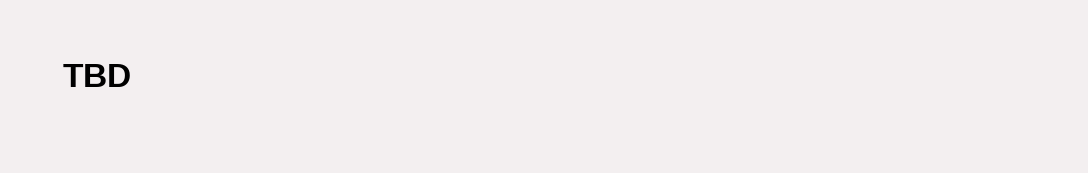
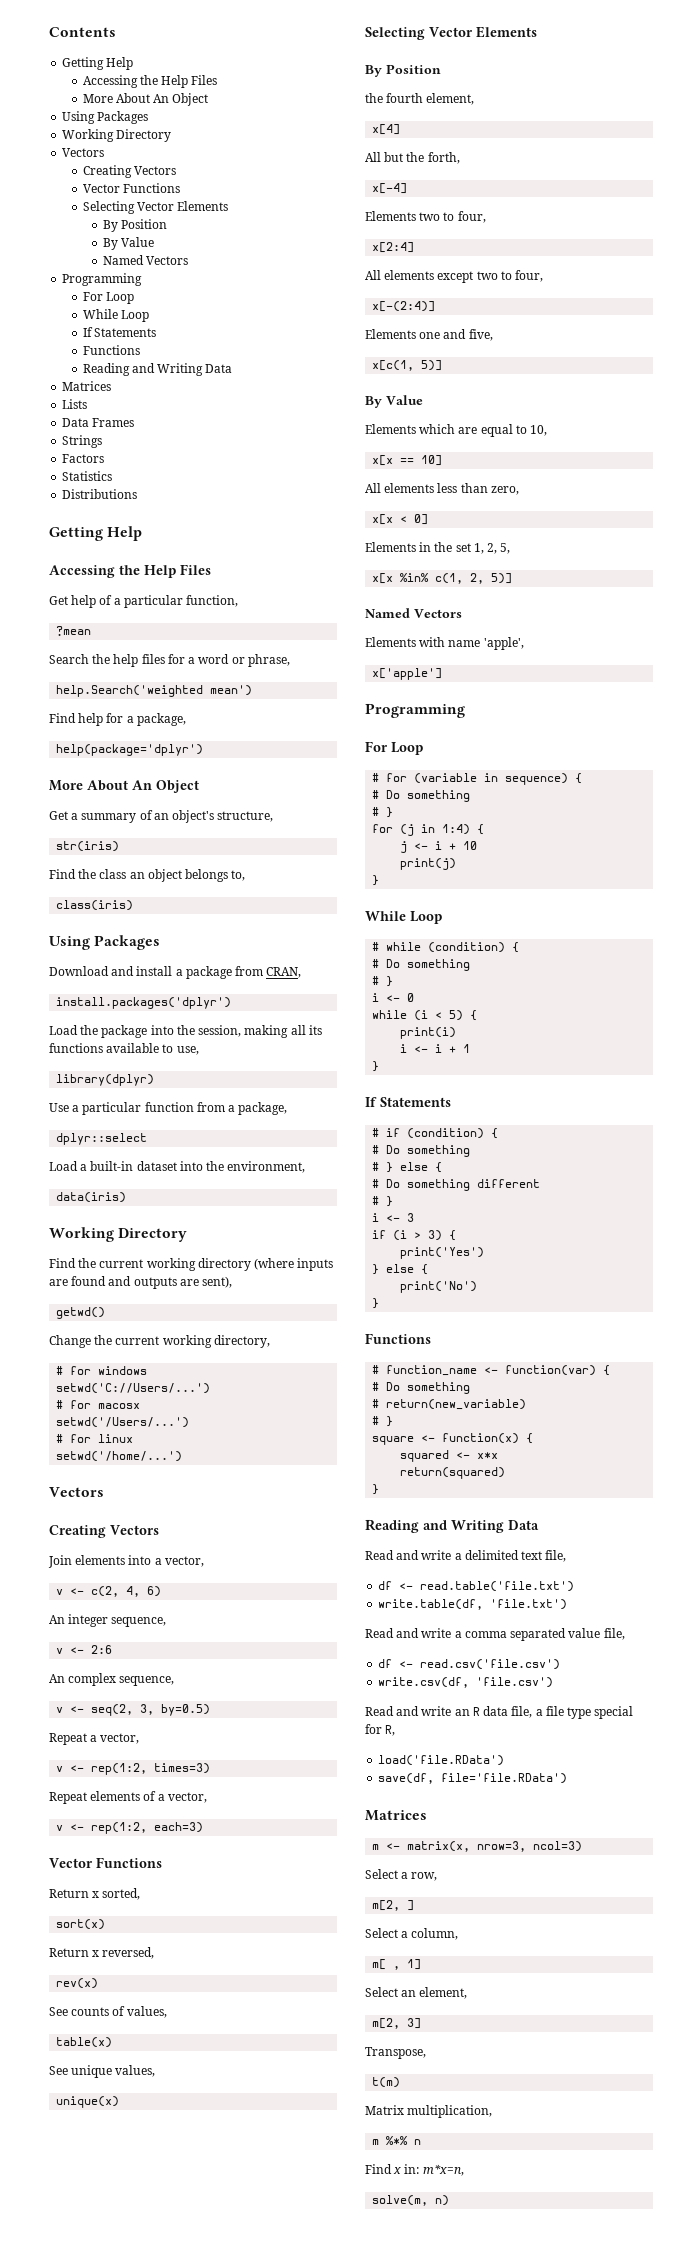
- TBD
+ Contents
+ Getting Help
+ Accessing the Help Files
+ More About An Object
+ Using Packages
+ Working Directory
+ Vectors
+ Creating Vectors
+ Vector Functions
+ Selecting Vector Elements
+ By Position
+ By Value
+ Named Vectors
+ Programming
+ For Loop
+ While Loop
+ If Statements
+ Functions
+ Reading and Writing Data
+ Matrices
+ Lists
+ Data Frames
+ Strings
+ Factors
+ Statistics
+ Distributions
+ Getting Help
+ Accessing the Help Files
+ Get help of a particular function,
+ ?mean
+ Search the help files for a word or phrase,
+ help.Search('weighted mean')
+ Find help for a package,
+ help(package='dplyr')
+ More About An Object
+ Get a summary of an object's structure,
+ str(iris)
+ Find the class an object belongs to,
+ class(iris)
+ Using Packages
+ Download and install a package from CRAN,
+ install.packages('dplyr')
+ Load the package into the session, making all its functions available to use,
+ library(dplyr)
+ Use a particular function from a package,
+ dplyr::select
+ Load a built-in dataset into the environment,
+ data(iris)
+ Working Directory
+ Find the current working directory (where inputs are found and outputs are sent),
+ getwd()
+ Change the current working directory,
+ # for windows
+ setwd('C://Users/...')
+ # for macosx
+ setwd('/Users/...')
+ # for linux
+ setwd('/home/...')
+ Vectors
+ Creating Vectors
+ Join elements into a vector,
+ v <- c(2, 4, 6)
+ An integer sequence,
+ v <- 2:6
+ An complex sequence,
+ v <- seq(2, 3, by=0.5)
+ Repeat a vector,
+ v <- rep(1:2, times=3)
+ Repeat elements of a vector,
+ v <- rep(1:2, each=3)
+ Vector Functions
+ Return x sorted,
+ sort(x)
+ Return x reversed,
+ rev(x)
+ See counts of values,
+ table(x)
+ See unique values,
+ unique(x)
+ Selecting Vector Elements
+ By Position
+ the fourth element,
+ x[4]
+ All but the forth,
+ x[-4]
+ Elements two to four,
+ x[2:4]
+ All elements except two to four,
+ x[-(2:4)]
+ Elements one and five,
+ x[c(1, 5)]
+ By Value
+ Elements which are equal to 10,
+ x[x == 10]
+ All elements less than zero,
+ x[x < 0]
+ Elements in the set 1, 2, 5,
+ x[x %in% c(1, 2, 5)]
+ Named Vectors
+ Elements with name 'apple',
+ x['apple']
+ Programming
+ For Loop
+ # for (variable in sequence) {
+ # Do something
+ # }
+ for (j in 1:4) {
+ j <- i + 10
+ print(j)
+ }
+ While Loop
+ # while (condition) {
+ # Do something
+ # }
+ i <- 0
+ while (i < 5) {
+ print(i)
+ i <- i + 1
+ }
+ If Statements
+ # if (condition) {
+ # Do something
+ # } else {
+ # Do something different
+ # }
+ i <- 3
+ if (i > 3) {
+ print('Yes')
+ } else {
+ print('No')
+ }
+ Functions
+ # function_name <- function(var) {
+ # Do something
+ # return(new_variable)
+ # }
+ square <- function(x) {
+ squared <- x*x
+ return(squared)
+ }
+ Reading and Writing Data
+ Read and write a delimited text file,
+ df <- read.table('file.txt')
+ write.table(df, 'file.txt')
+ Read and write a comma separated value file,
+ df <- read.csv('file.csv')
+ write.csv(df, 'file.csv')
+ Read and write an R data file, a file type special for R,
+ load('file.RData')
+ save(df, file='file.RData')
+ Matrices
+ m <- matrix(x, nrow=3, ncol=3)
+ Select a row,
+ m[2, ]
+ Select a column,
+ m[ , 1]
+ Select an element,
+ m[2, 3]
+ Transpose,
+ t(m)
+ Matrix multiplication,
+ m %*% n
+ Find x in: m*x=n,
+ solve(m, n)

